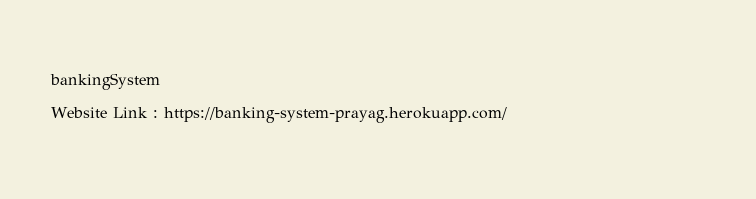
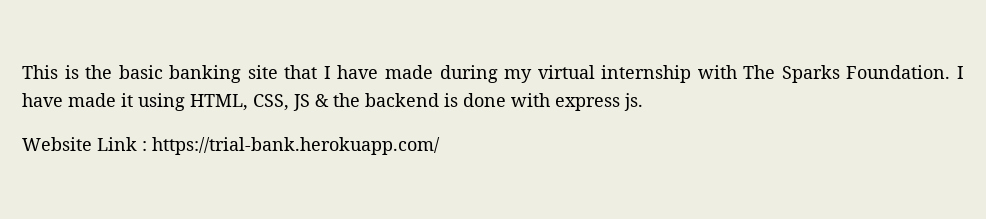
- bankingSystem
+ This is the basic banking site that I have made during my virtual internship with The Sparks Foundation. I have made it using HTML, CSS, JS & the backend is done with express js.
- Website Link : https://banking-system-prayag.herokuapp.com/
+ Website Link : https://trial-bank.herokuapp.com/

